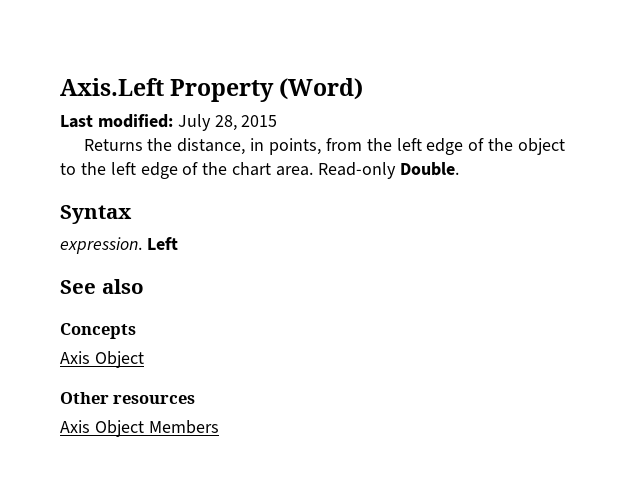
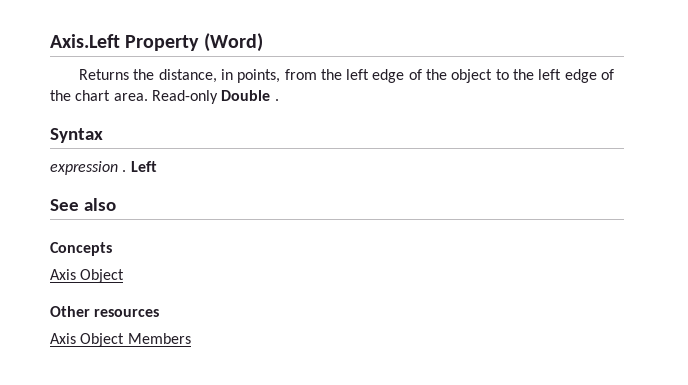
- Last modified: July 28, 2015
- Read-only Double.
+ Read-only Double .
- expression.
+ expression .

